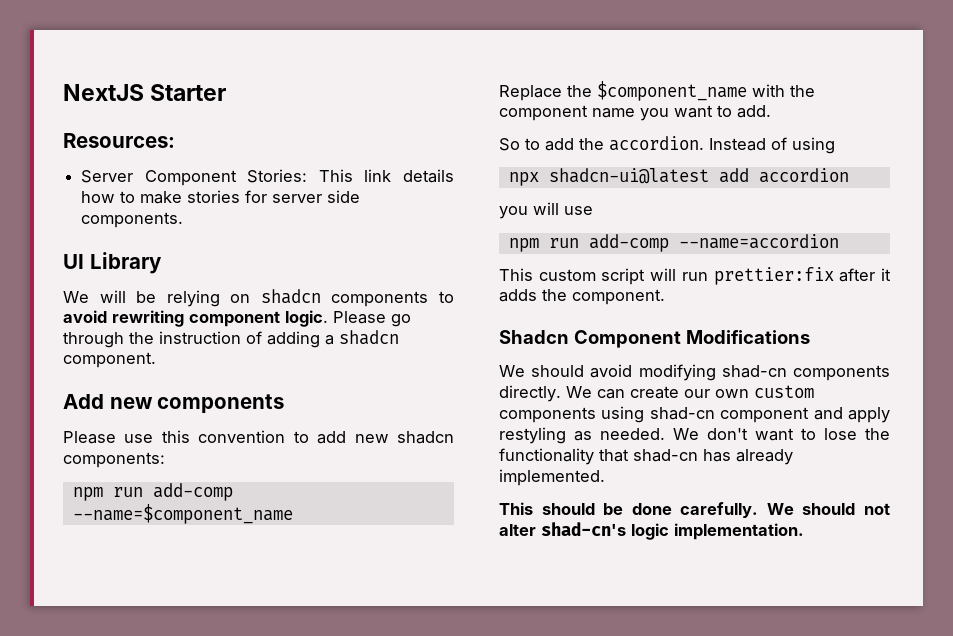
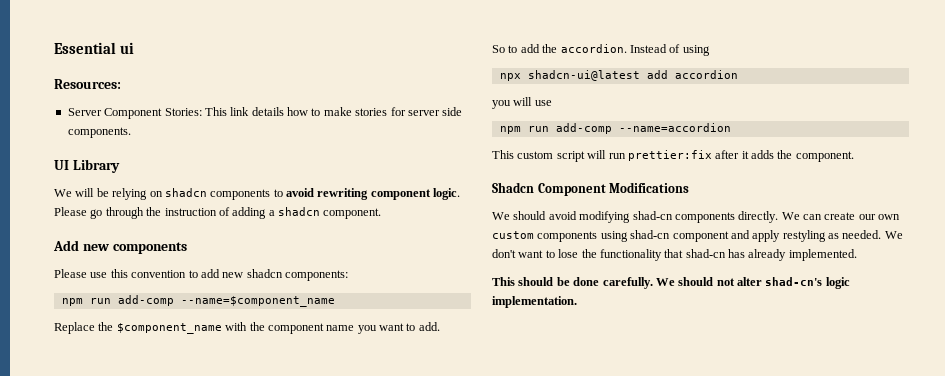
- NextJS Starter
+ Essential ui

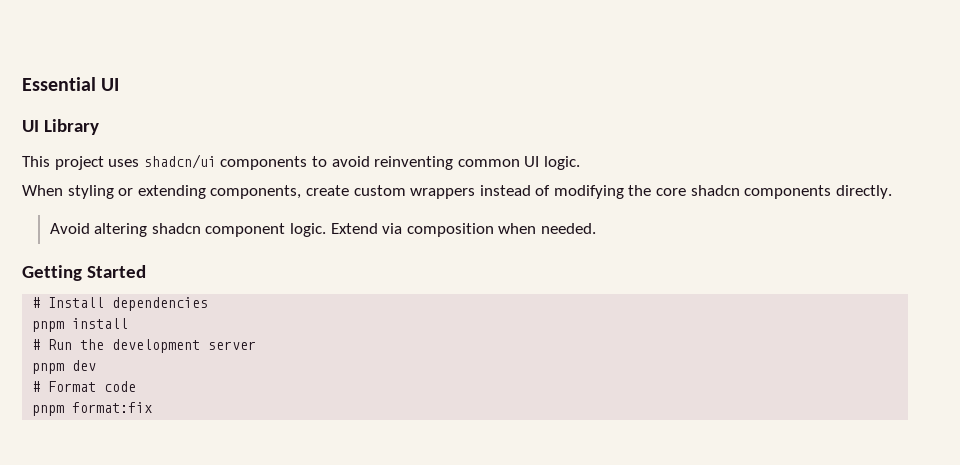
- Essential ui
- Resources:
- Server Component Stories: This link details how to make stories for server side components.
+ Essential UI
  UI Library
- We will be relying on shadcn components to avoid rewriting component logic. Please go through the instruction of adding a shadcn component.
- Add new components
- Please use this convention to add new shadcn components:
- npm run add-comp --name=$component_name
- Replace the $component_name with the component name you want to add.
- So to add the accordion. Instead of using
- npx shadcn-ui@latest add accordion
- you will use
- npm run add-comp --name=accordion
- This custom script will run prettier:fix after it adds the component.
- Shadcn Component Modifications
- We should avoid modifying shad-cn components directly. We can create our own custom components using shad-cn component and apply restyling as needed. We don't want to lose the functionality that shad-cn has already implemented.
- This should be done carefully. We should not alter shad-cn's logic implementation.
+ This project uses shadcn/ui components to avoid reinventing common UI logic.
+ When styling or extending components, create custom wrappers instead of modifying the core shadcn components directly.
+ Avoid altering shadcn component logic. Extend via composition when needed.
+ Getting Started
+ # Install dependencies
+ pnpm install
+ # Run the development server
+ pnpm dev
+ # Format code
+ pnpm format:fix

